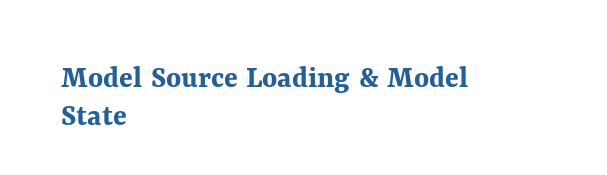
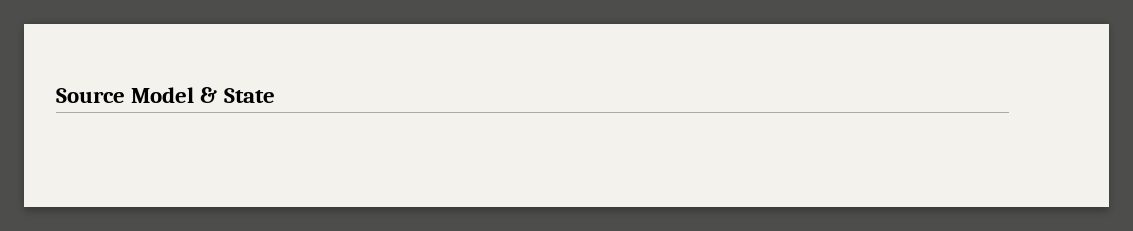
- Model Source Loading & Model State
+ Source Model & State

